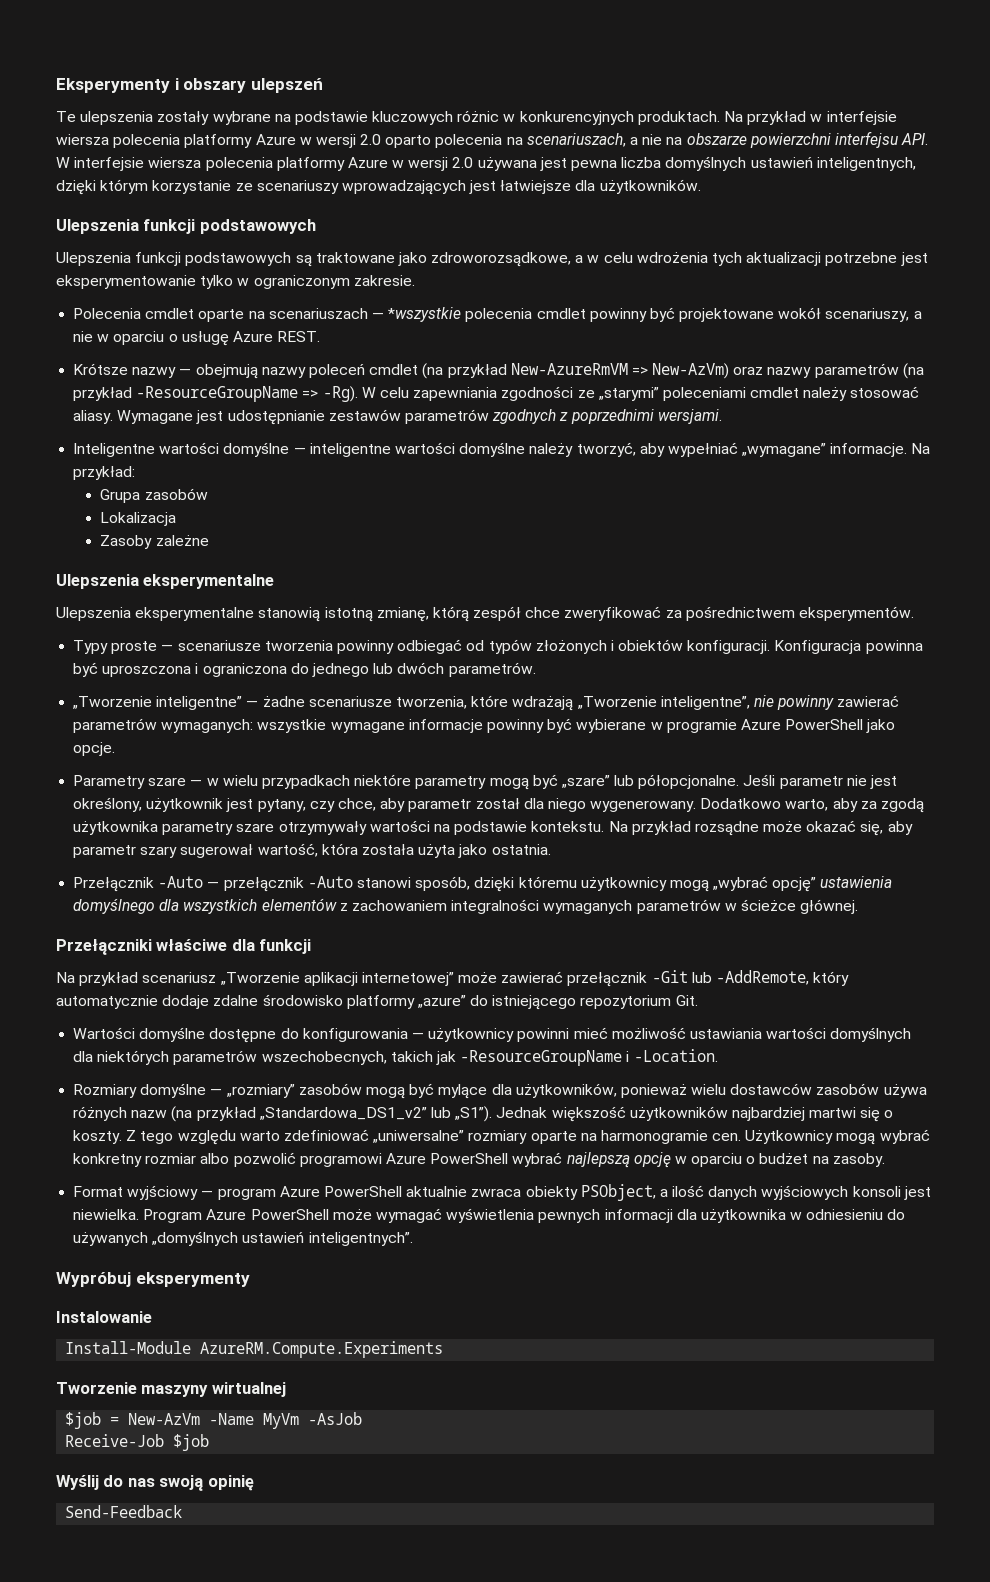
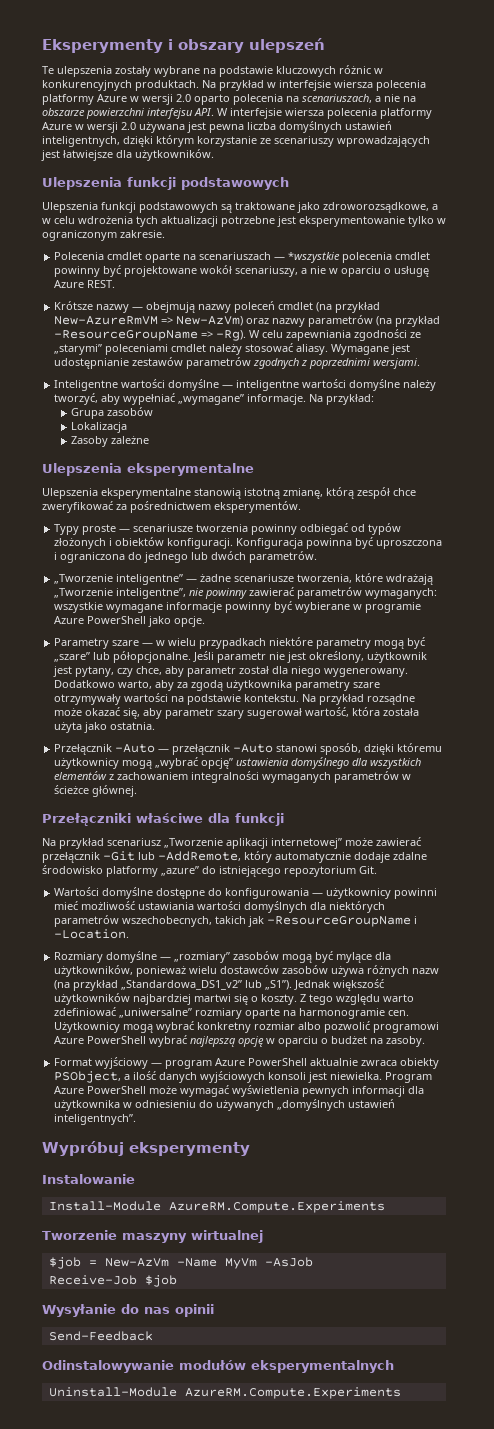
- Wyślij do nas swoją opinię
+ Wysyłanie do nas opinii
+ Odinstalowywanie modułów eksperymentalnych
+ Uninstall-Module AzureRM.Compute.Experiments

